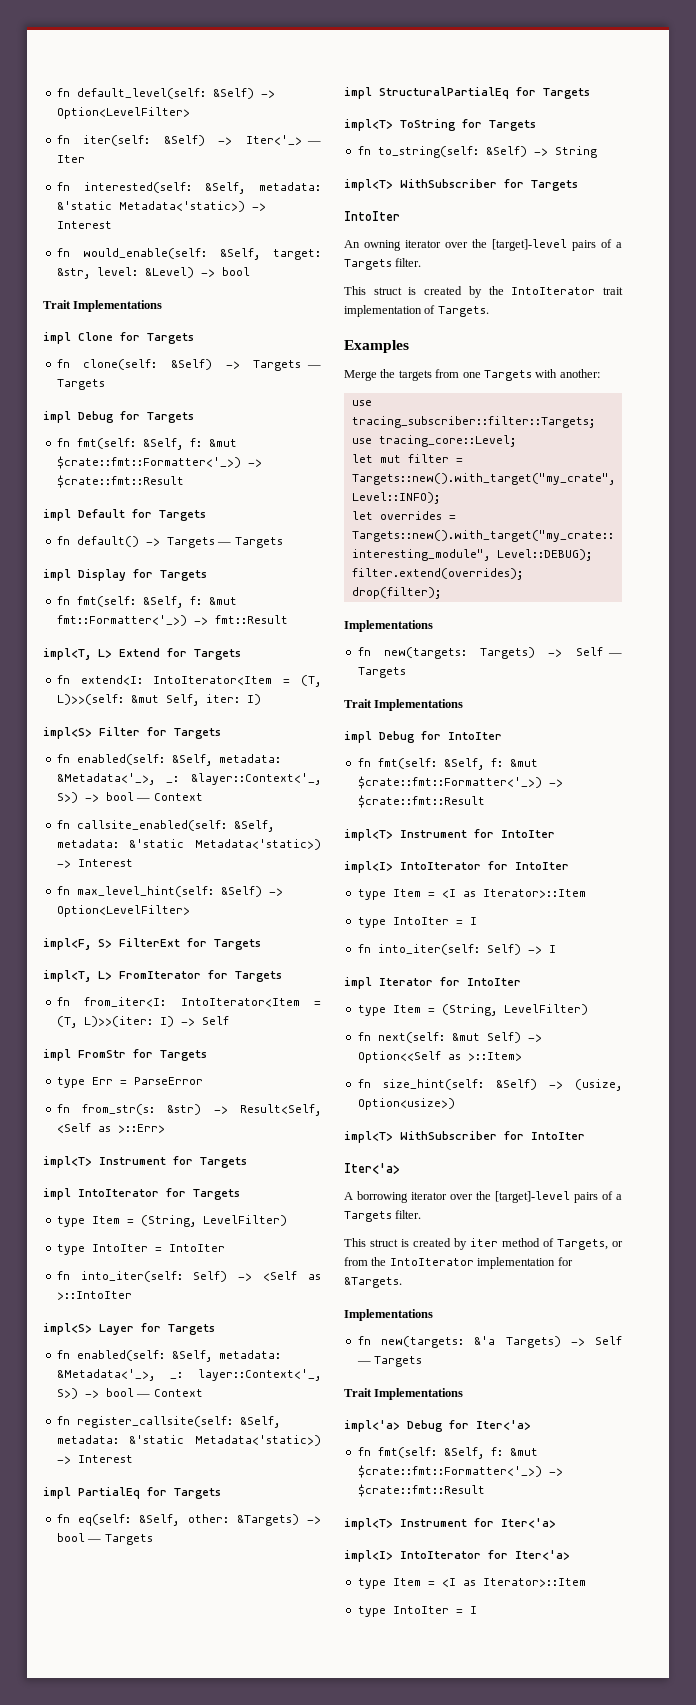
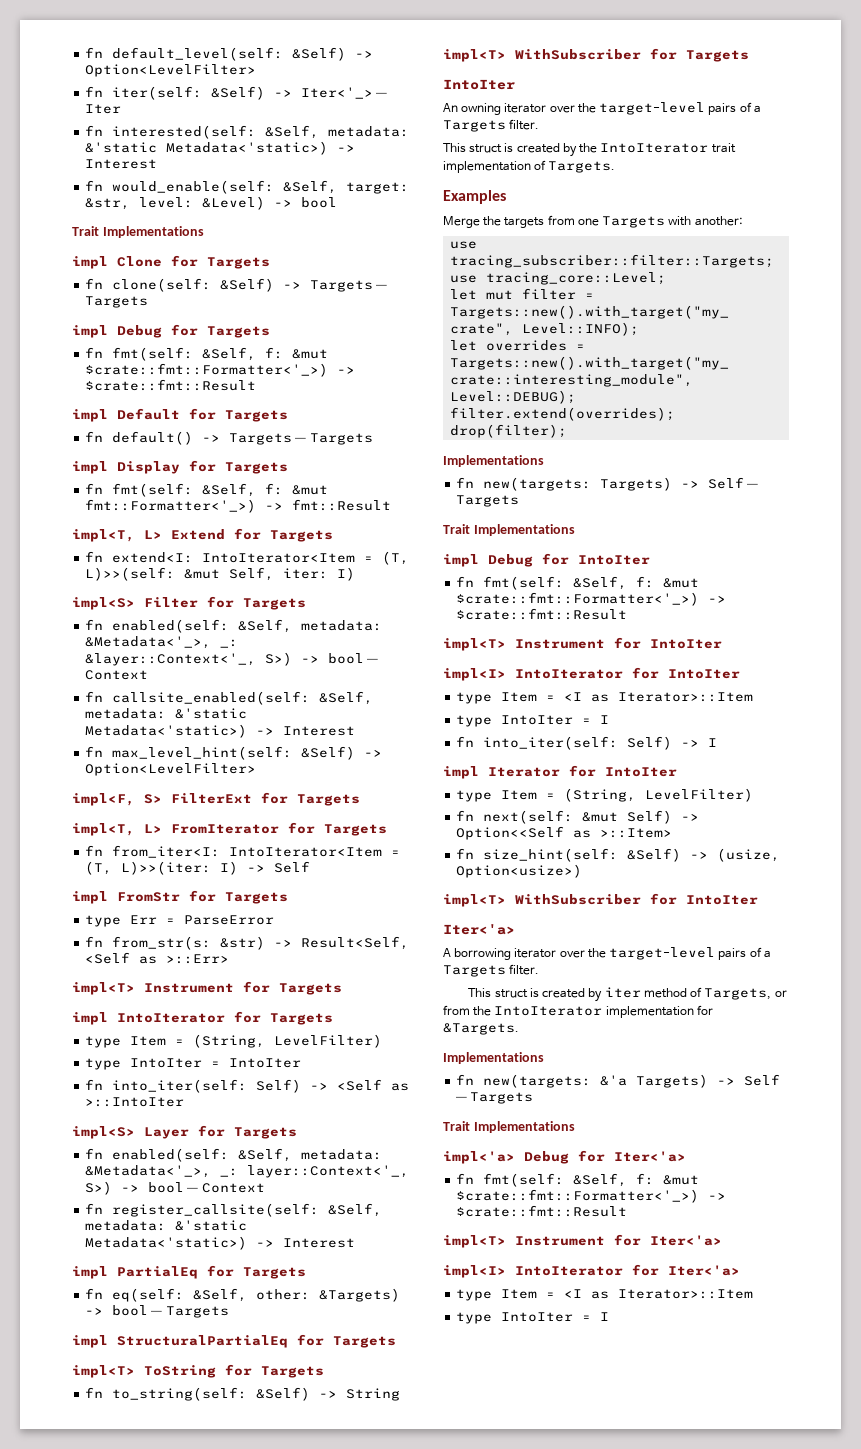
- An owning iterator over the [target]-level pairs of a Targets filter.
+ An owning iterator over the target-level pairs of a Targets filter.
- A borrowing iterator over the [target]-level pairs of a Targets filter.
+ A borrowing iterator over the target-level pairs of a Targets filter.

